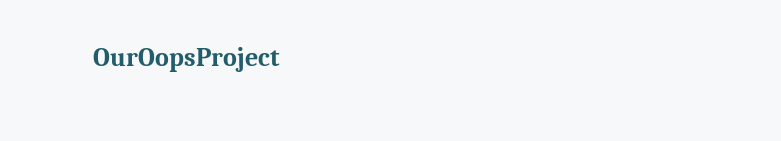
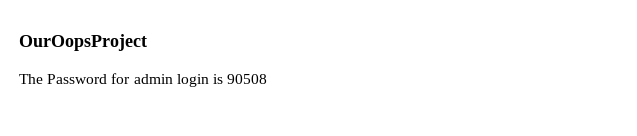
+ The Password for admin login is 90508

